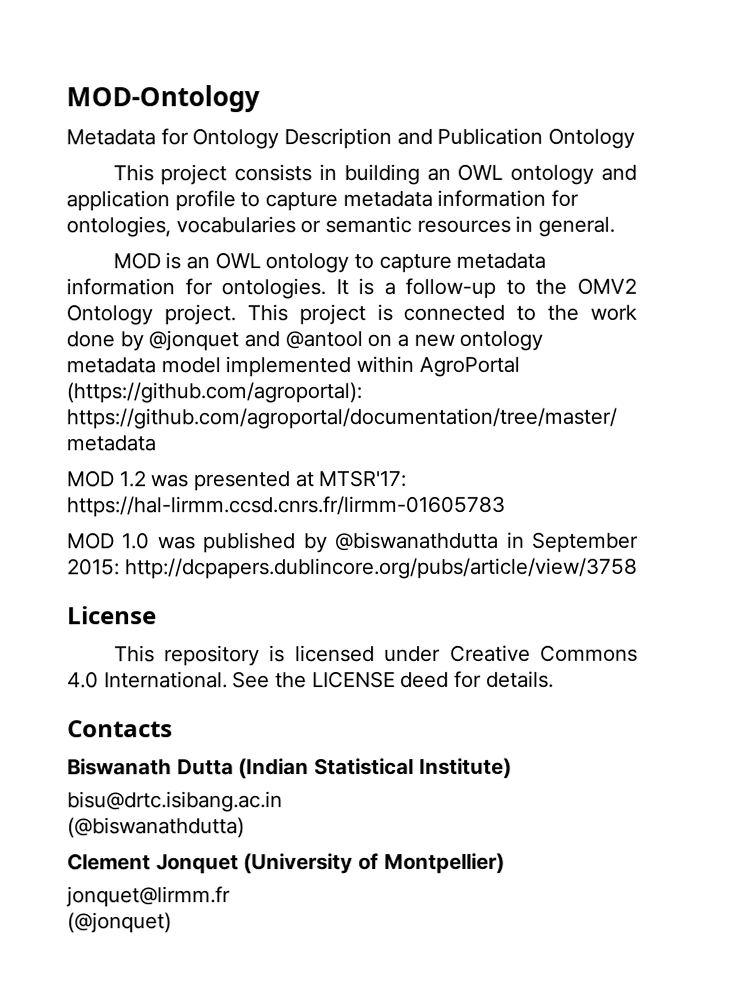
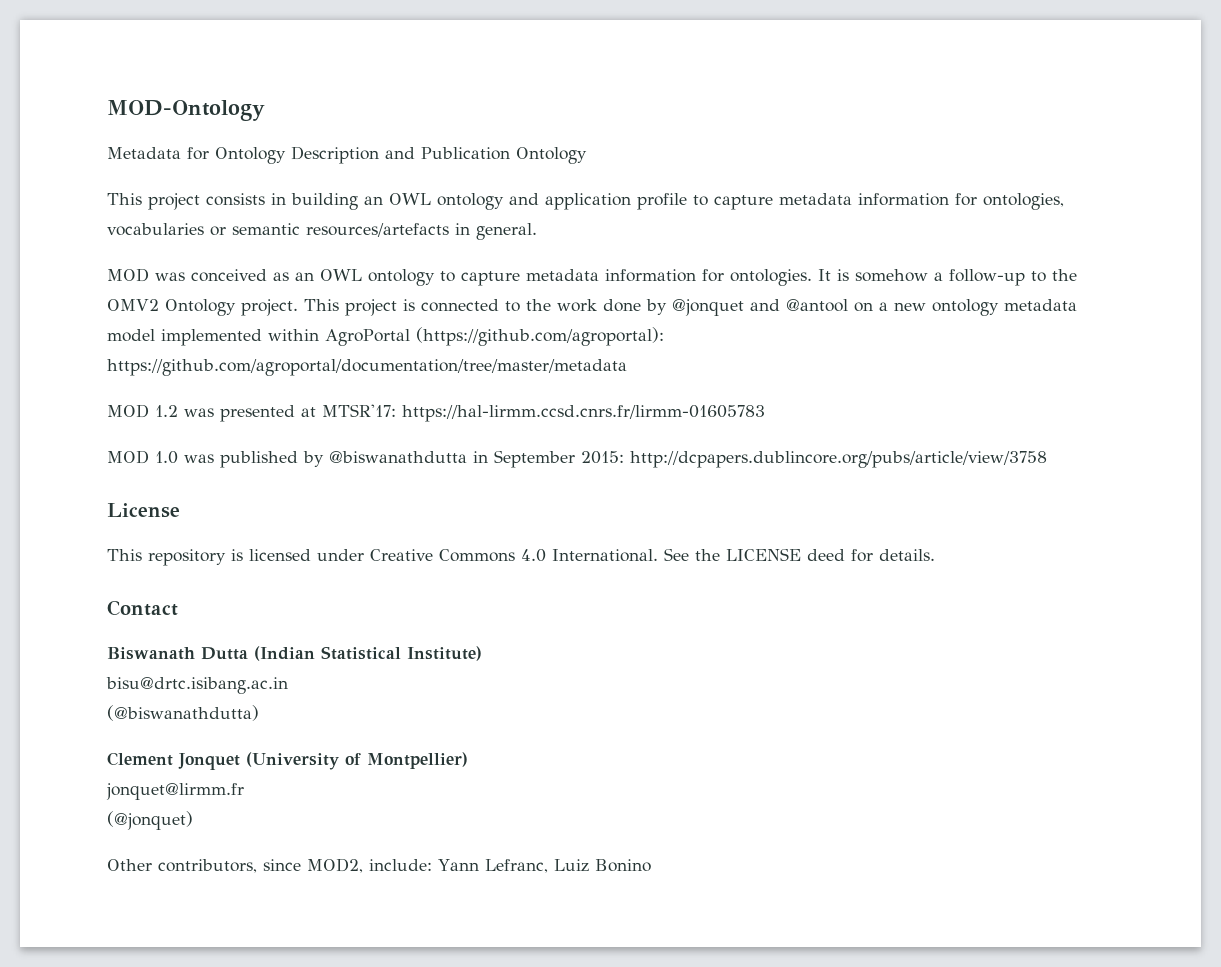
- This project consists in building an OWL ontology and application profile to capture metadata information for ontologies, vocabularies or semantic resources in general.
+ This project consists in building an OWL ontology and application profile to capture metadata information for ontologies, vocabularies or semantic resources/artefacts in general.
- MOD is an OWL ontology to capture metadata information for ontologies.
+ MOD was conceived as an OWL ontology to capture metadata information for ontologies.
- It is a follow-up to the OMV2 Ontology project.
+ It is somehow a follow-up to the OMV2 Ontology project.
- Contacts
+ Contact
+ Other contributors, since MOD2, include: Yann Lefranc, Luiz Bonino

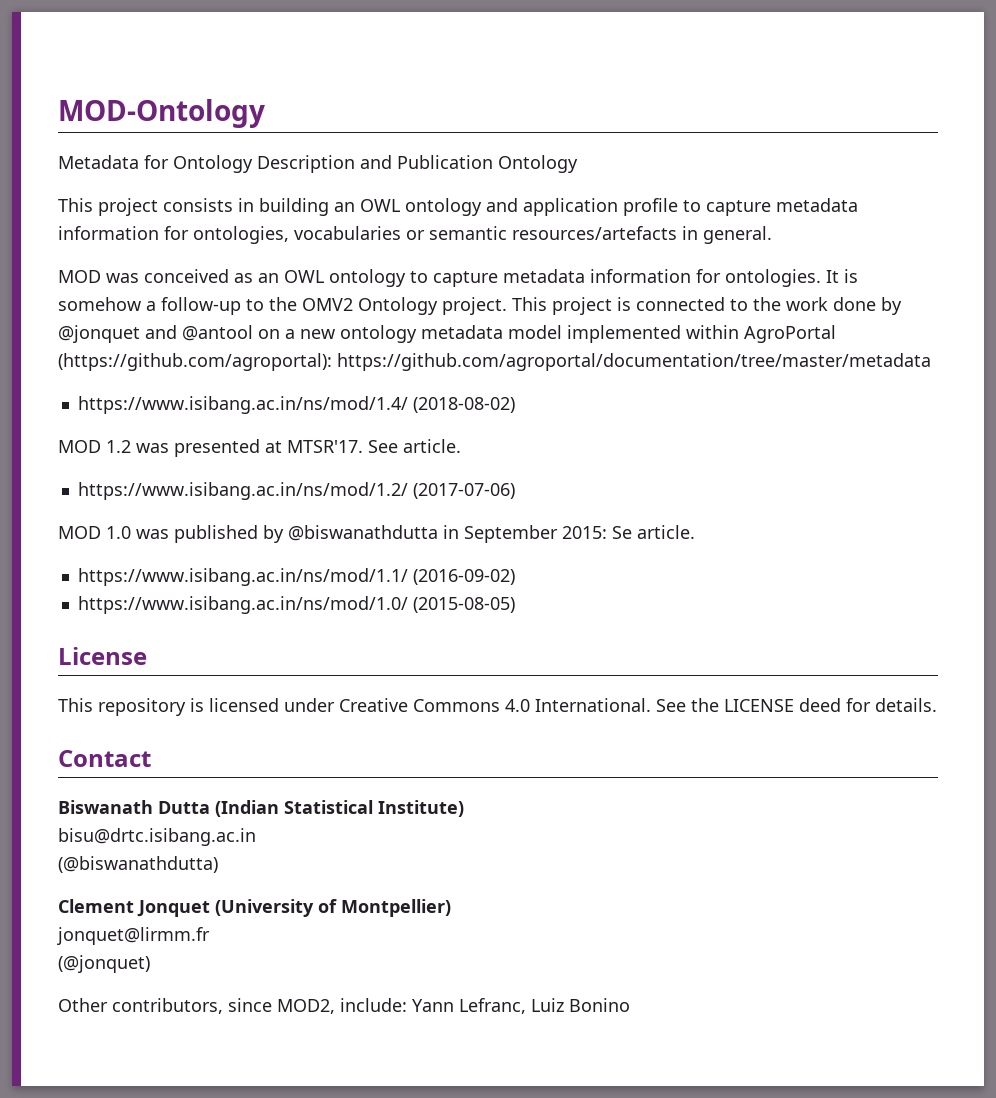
+ https://www.isibang.ac.in/ns/mod/1.4/ (2018-08-02)
- MOD 1.2 was presented at MTSR'17: https://hal-lirmm.ccsd.cnrs.fr/lirmm-01605783
+ MOD 1.2 was presented at MTSR'17. See article.
+ https://www.isibang.ac.in/ns/mod/1.2/ (2017-07-06)
- MOD 1.0 was published by @biswanathdutta in September 2015: http://dcpapers.dublincore.org/pubs/article/view/3758
+ MOD 1.0 was published by @biswanathdutta in September 2015: Se article.
+ https://www.isibang.ac.in/ns/mod/1.1/ (2016-09-02)
+ https://www.isibang.ac.in/ns/mod/1.0/ (2015-08-05)

